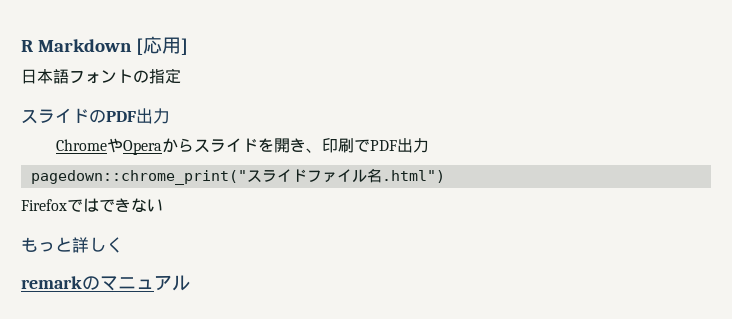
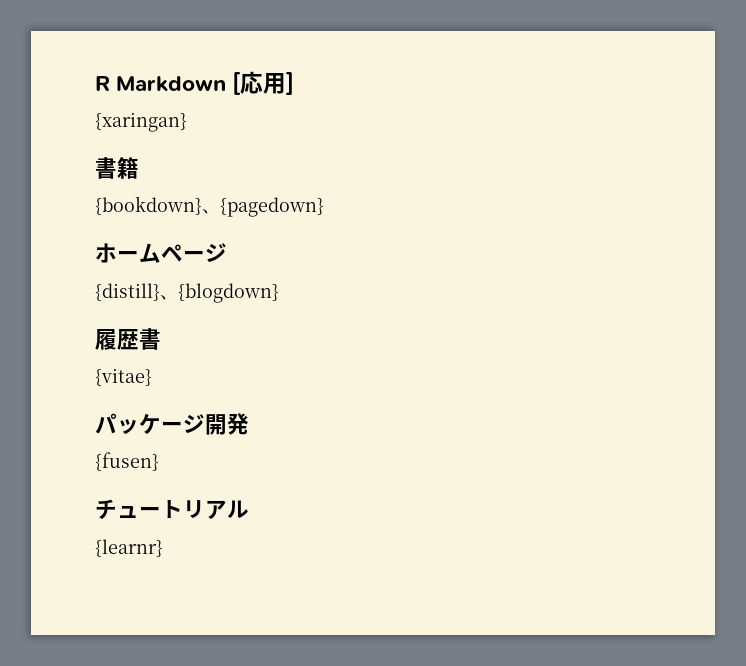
- 日本語フォントの指定
- スライドのPDF出力
- ChromeやOperaからスライドを開き、印刷でPDF出力
- pagedown::chrome_print("スライドファイル名.html")
- Firefoxではできない
- もっと詳しく
- remarkのマニュアル
+ {xaringan}
+ 書籍
+ {bookdown}、{pagedown}
+ ホームページ
+ {distill}、{blogdown}
+ 履歴書
+ {vitae}
+ パッケージ開発
+ {fusen}
+ チュートリアル
+ {learnr}

